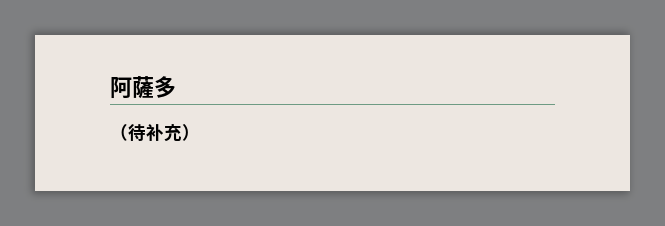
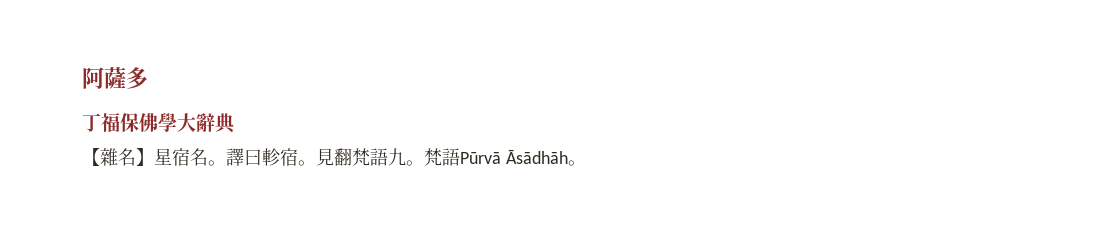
- （待补充）
+ 丁福保佛學大辭典
+ 【雜名】星宿名。譯曰軫宿。見翻梵語九。梵語Pūrvā Āsādhāh。

